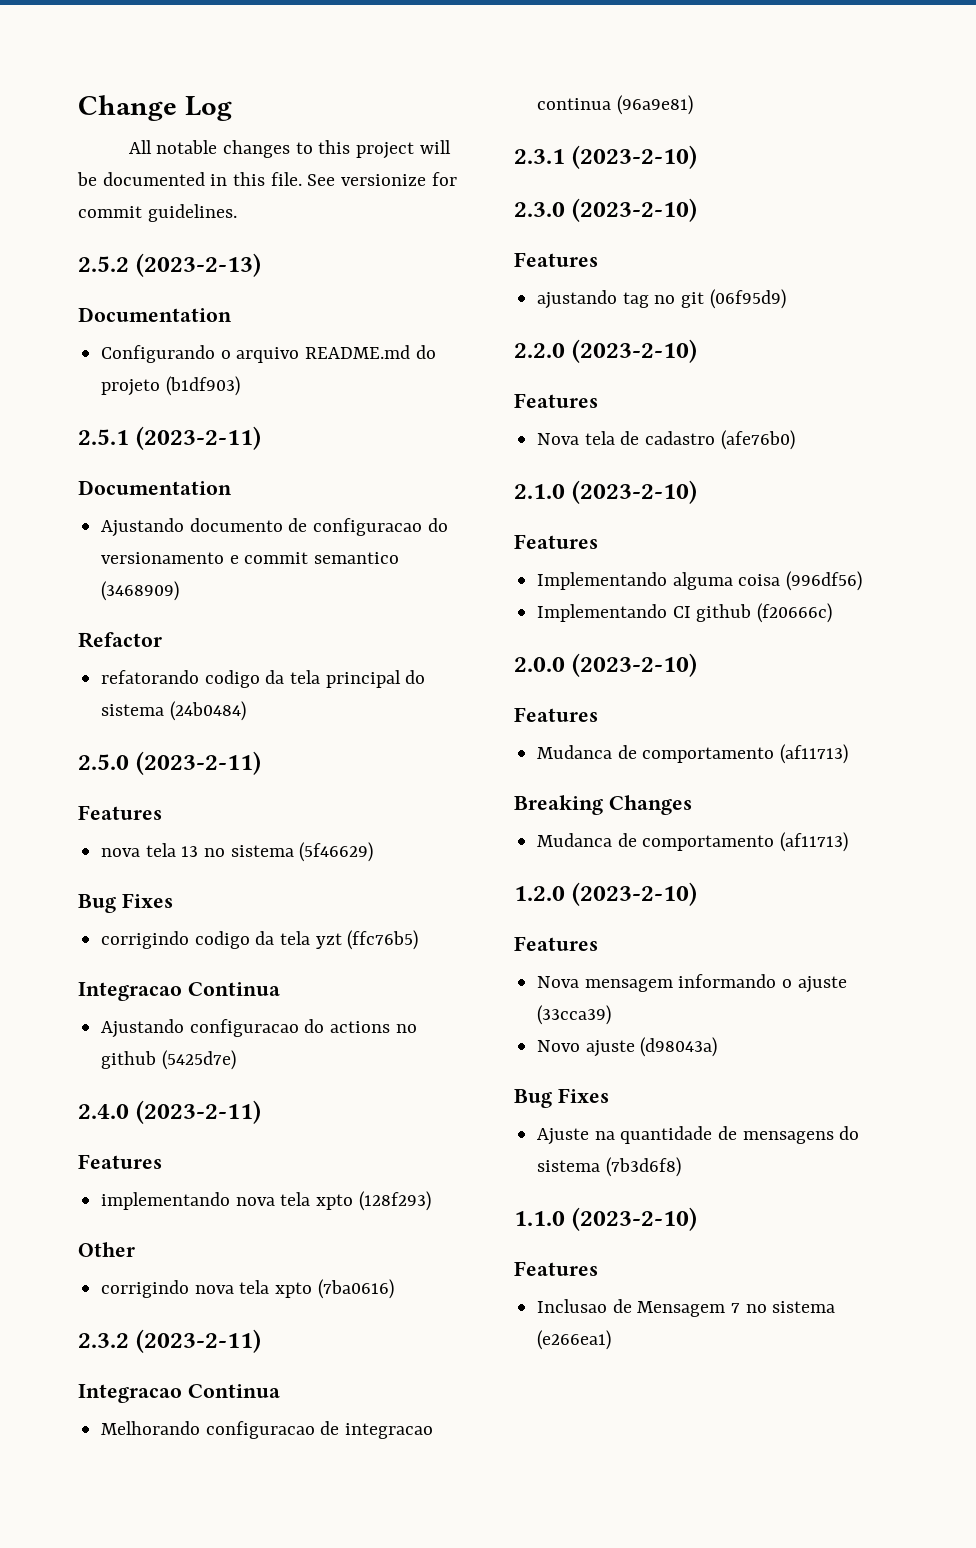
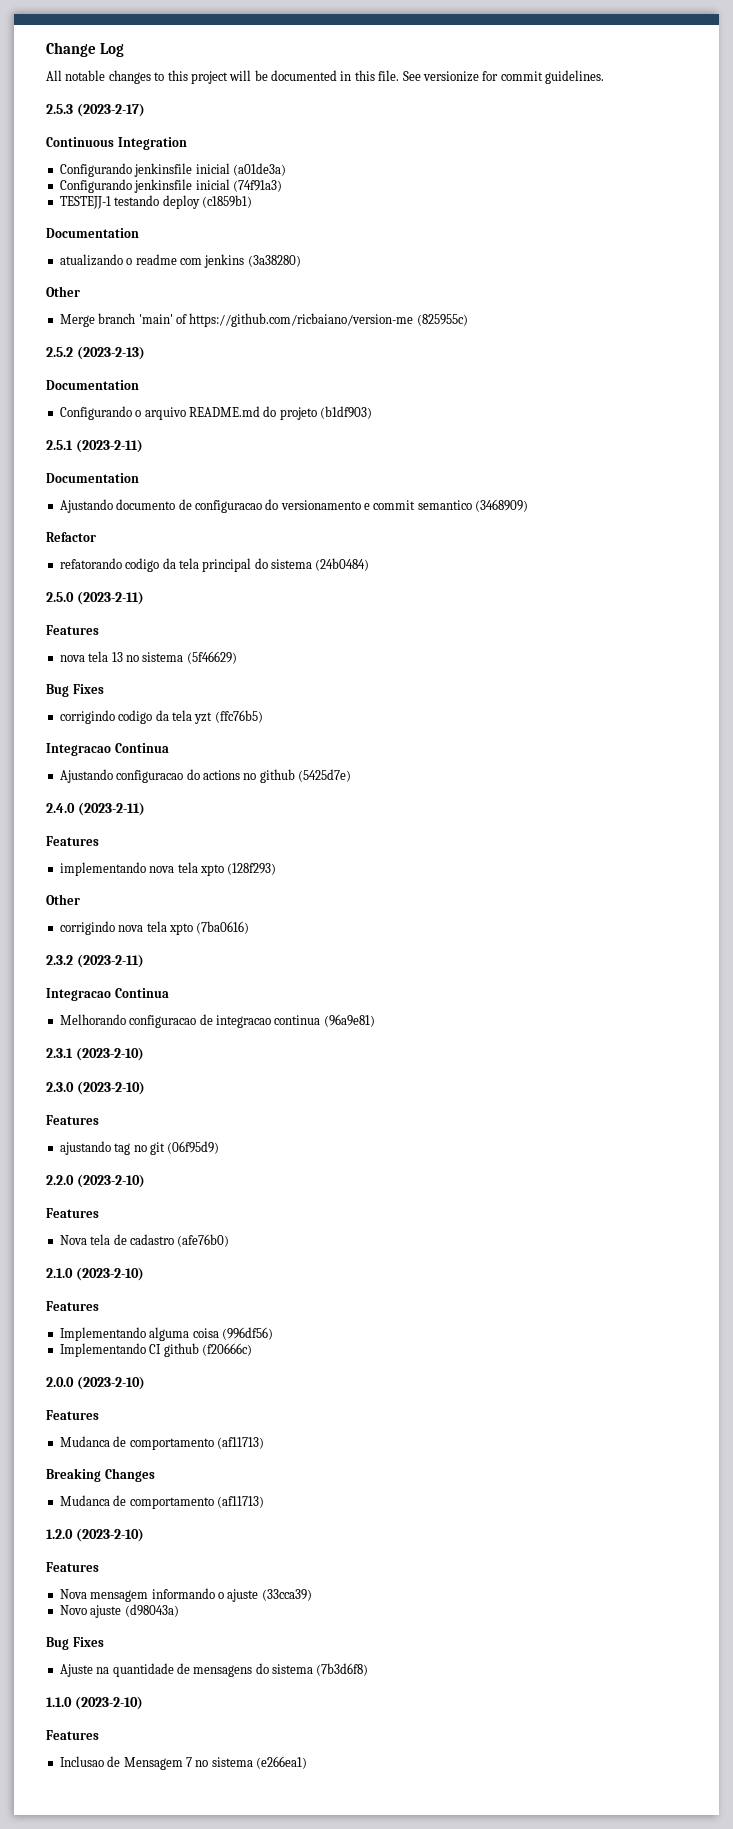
+ 2.5.3 (2023-2-17)
+ Continuous Integration
+ Configurando jenkinsfile inicial (a01de3a)
+ Configurando jenkinsfile inicial (74f91a3)
+ TESTEJJ-1 testando deploy (c1859b1)
+ Documentation
+ atualizando o readme com jenkins (3a38280)
+ Other
+ Merge branch 'main' of https://github.com/ricbaiano/version-me (825955c)

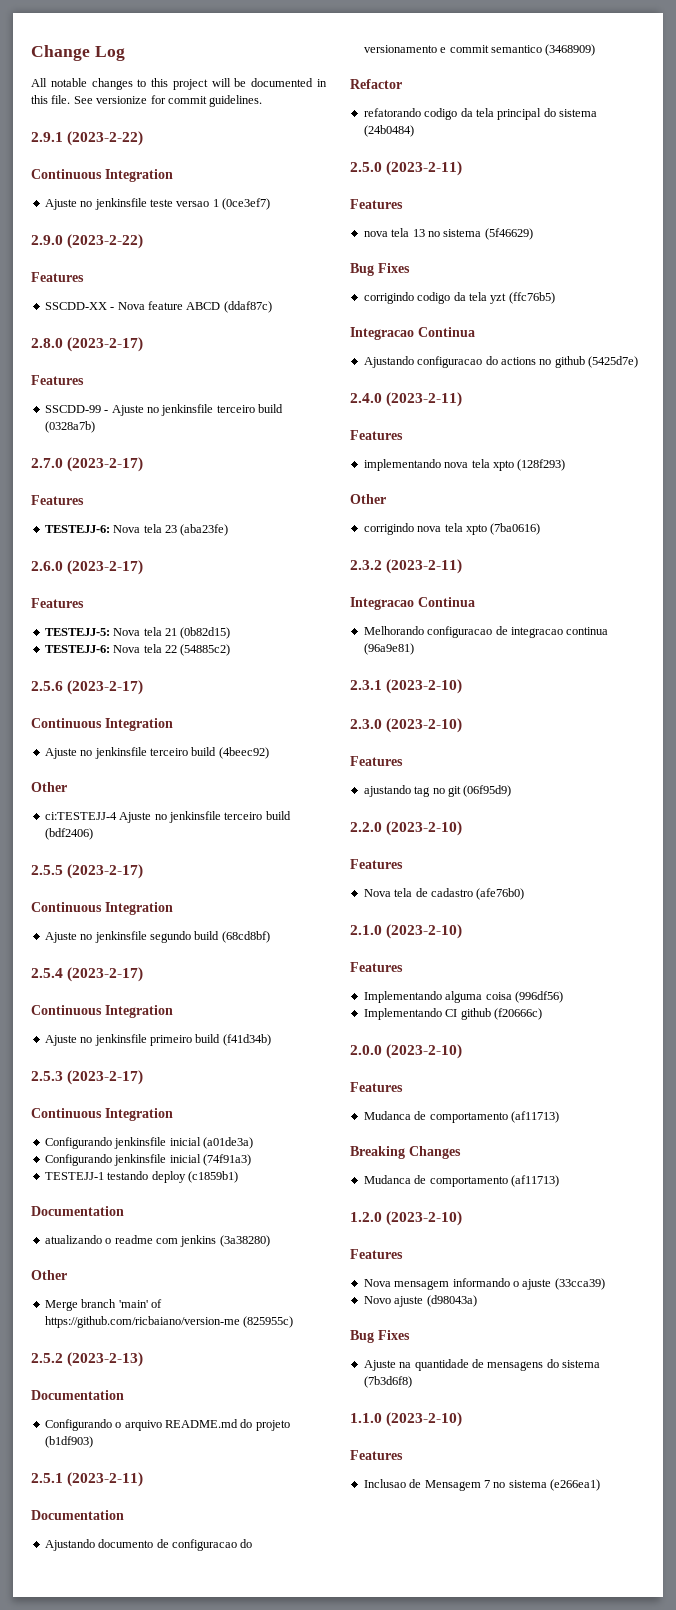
+ 2.9.1 (2023-2-22)
+ Continuous Integration
+ Ajuste no jenkinsfile teste versao 1 (0ce3ef7)
+ 2.9.0 (2023-2-22)
+ Features
+ SSCDD-XX - Nova feature ABCD (ddaf87c)
+ 2.8.0 (2023-2-17)
+ Features
+ SSCDD-99 - Ajuste no jenkinsfile terceiro build (0328a7b)
+ 2.7.0 (2023-2-17)
+ Features
+ TESTEJJ-6: Nova tela 23 (aba23fe)
+ 2.6.0 (2023-2-17)
+ Features
+ TESTEJJ-5: Nova tela 21 (0b82d15)
+ TESTEJJ-6: Nova tela 22 (54885c2)
+ 2.5.6 (2023-2-17)
+ Continuous Integration
+ Ajuste no jenkinsfile terceiro build (4beec92)
+ Other
+ ci:TESTEJJ-4 Ajuste no jenkinsfile terceiro build (bdf2406)
+ 2.5.5 (2023-2-17)
+ Continuous Integration
+ Ajuste no jenkinsfile segundo build (68cd8bf)
+ 2.5.4 (2023-2-17)
+ Continuous Integration
+ Ajuste no jenkinsfile primeiro build (f41d34b)

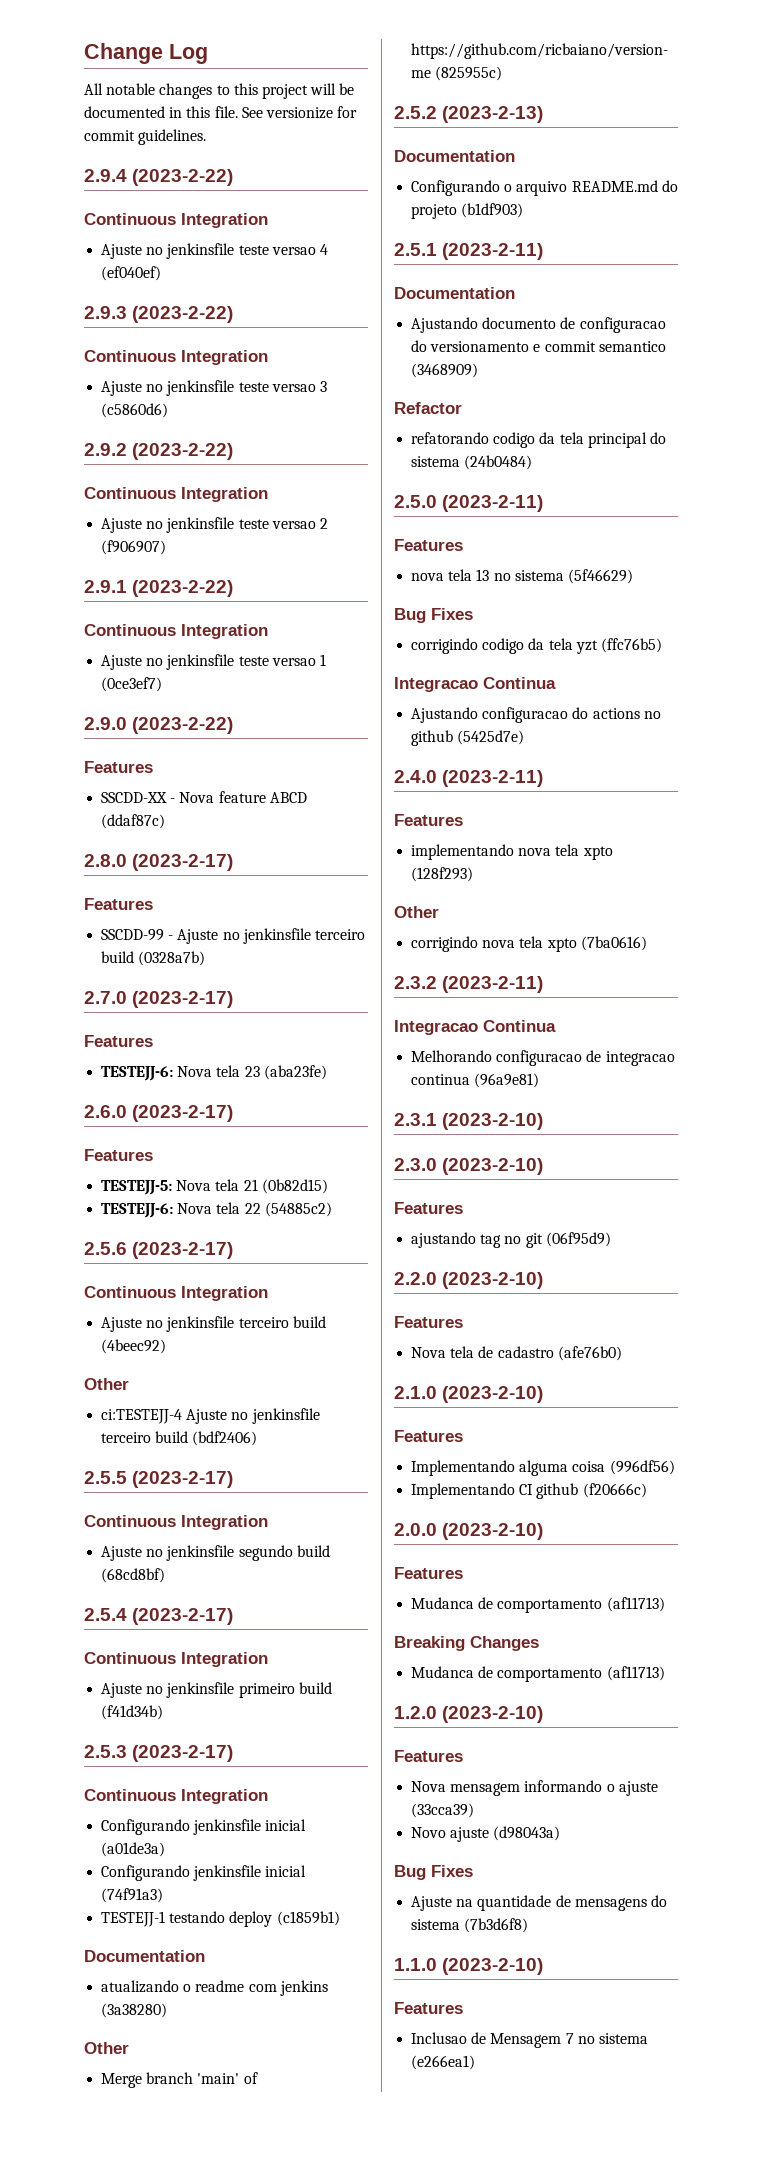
+ 2.9.4 (2023-2-22)
+ Continuous Integration
+ Ajuste no jenkinsfile teste versao 4 (ef040ef)
+ 2.9.3 (2023-2-22)
+ Continuous Integration
+ Ajuste no jenkinsfile teste versao 3 (c5860d6)
+ 2.9.2 (2023-2-22)
+ Continuous Integration
+ Ajuste no jenkinsfile teste versao 2 (f906907)

